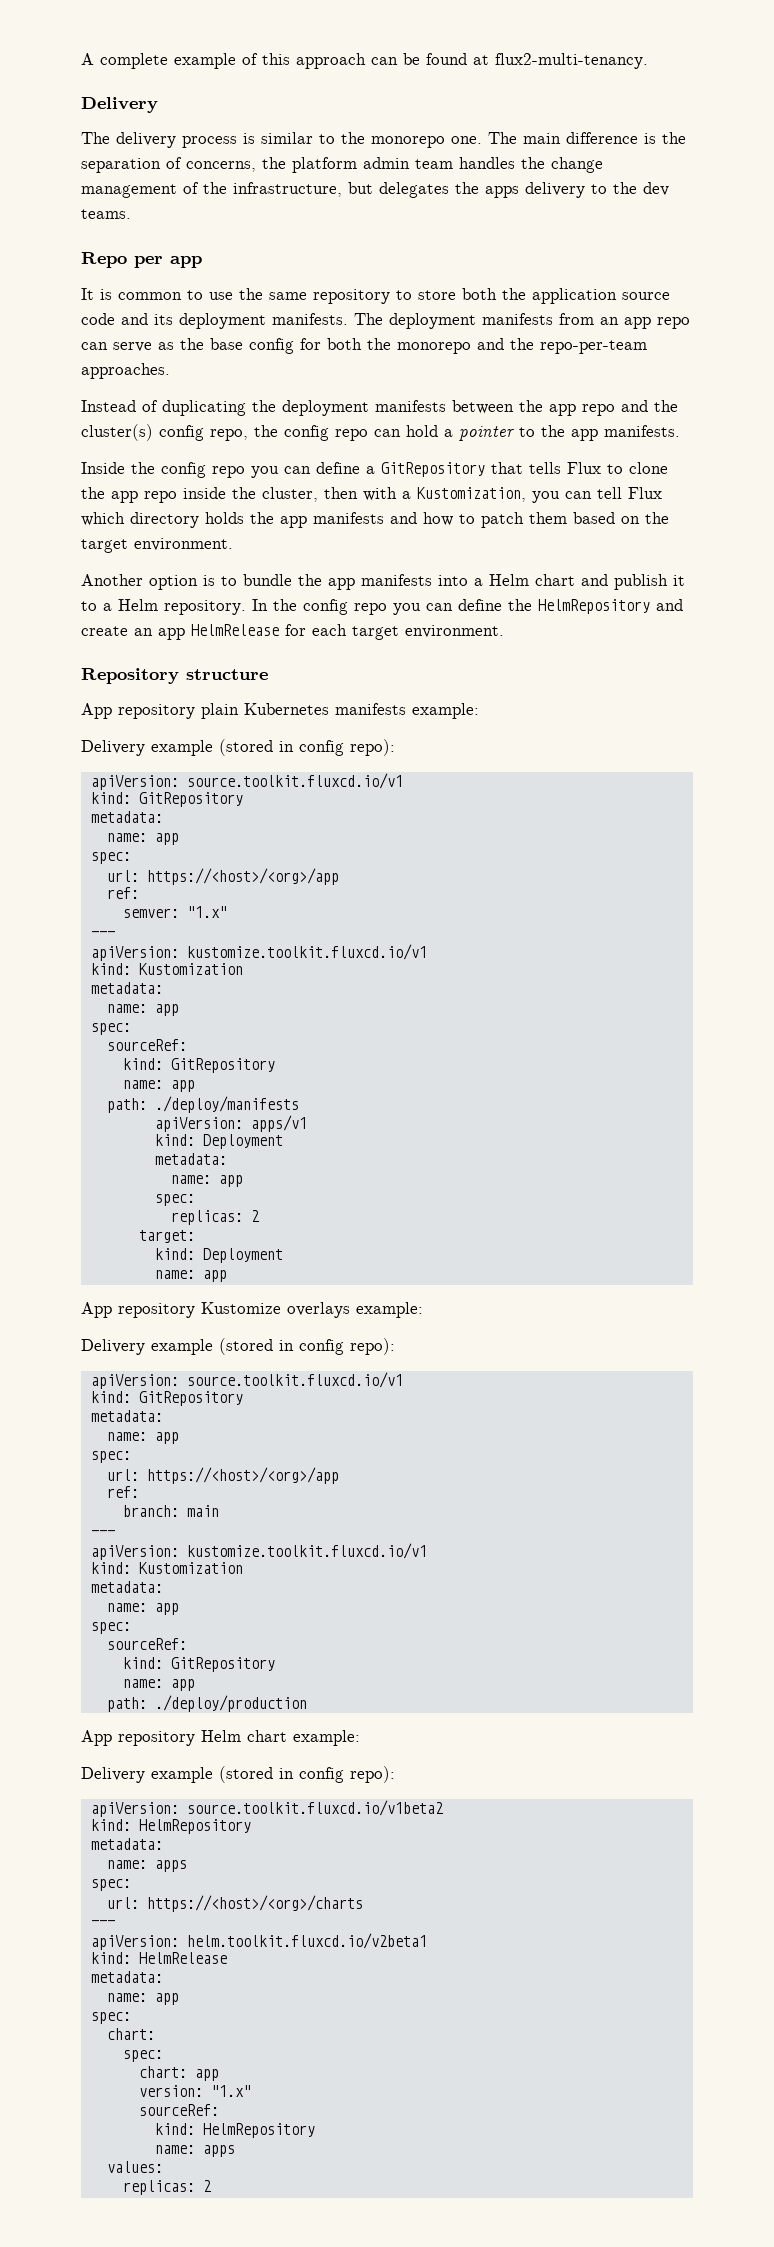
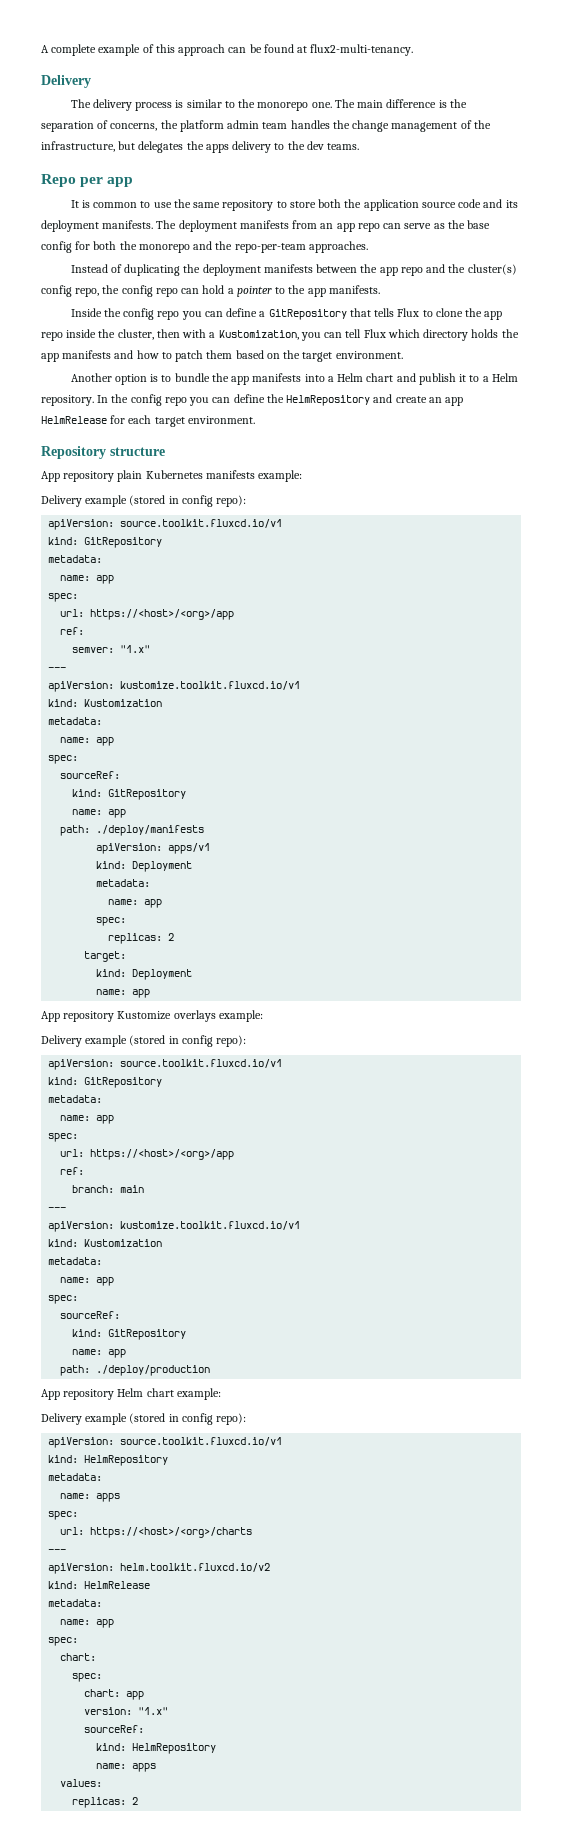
  App repository Helm chart example:
  Delivery example (stored in config repo):
- apiVersion: source.toolkit.fluxcd.io/v1beta2
+ apiVersion: source.toolkit.fluxcd.io/v1
- apiVersion: helm.toolkit.fluxcd.io/v2beta1
+ apiVersion: helm.toolkit.fluxcd.io/v2

